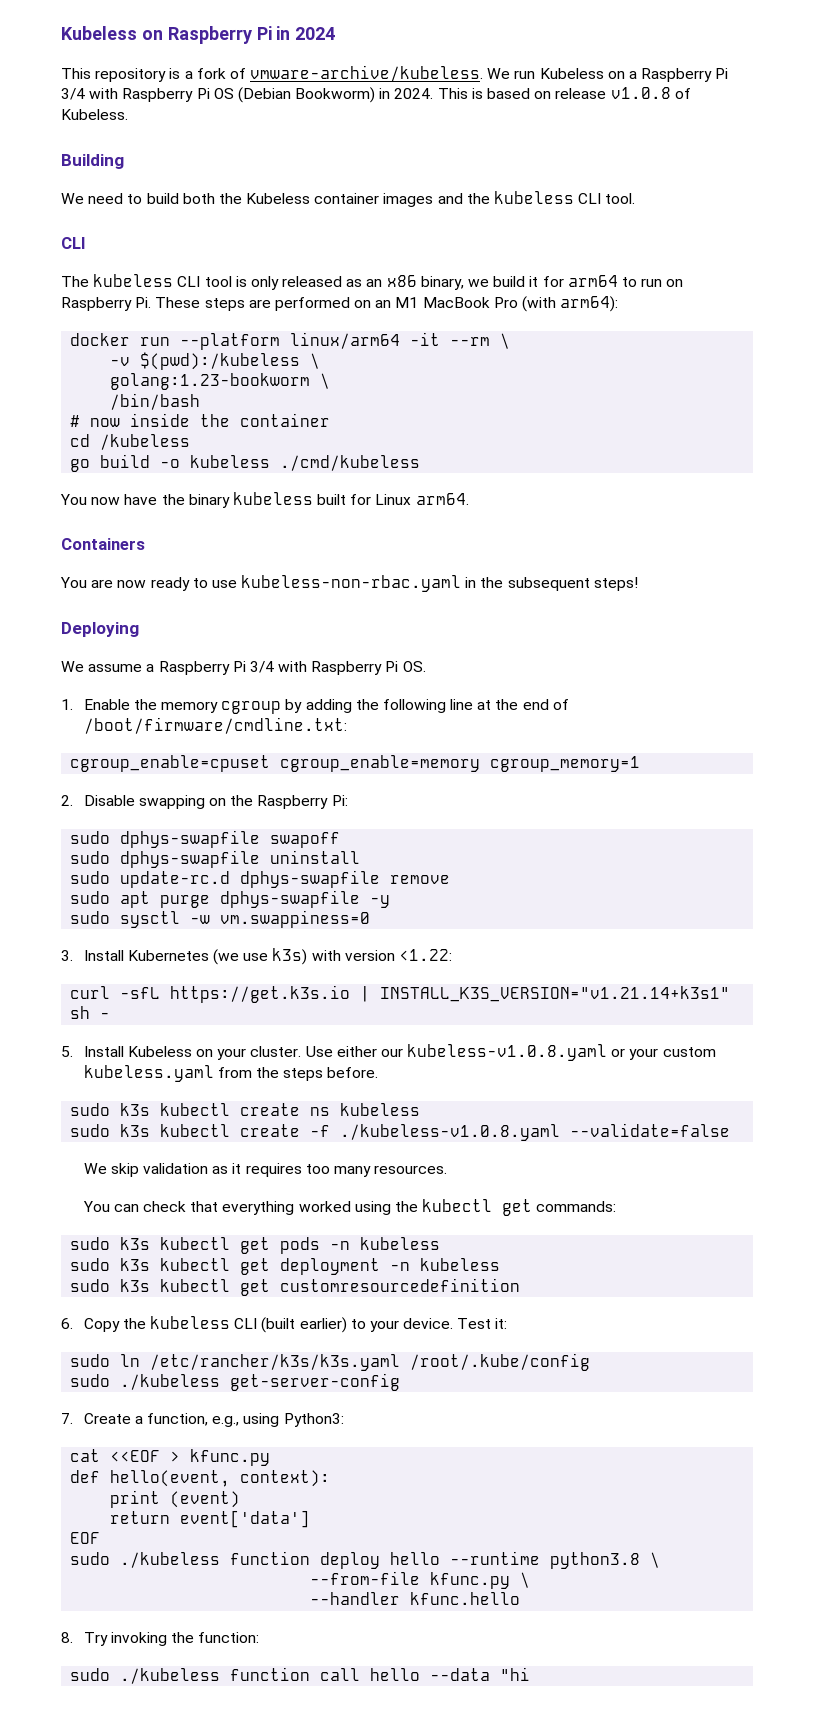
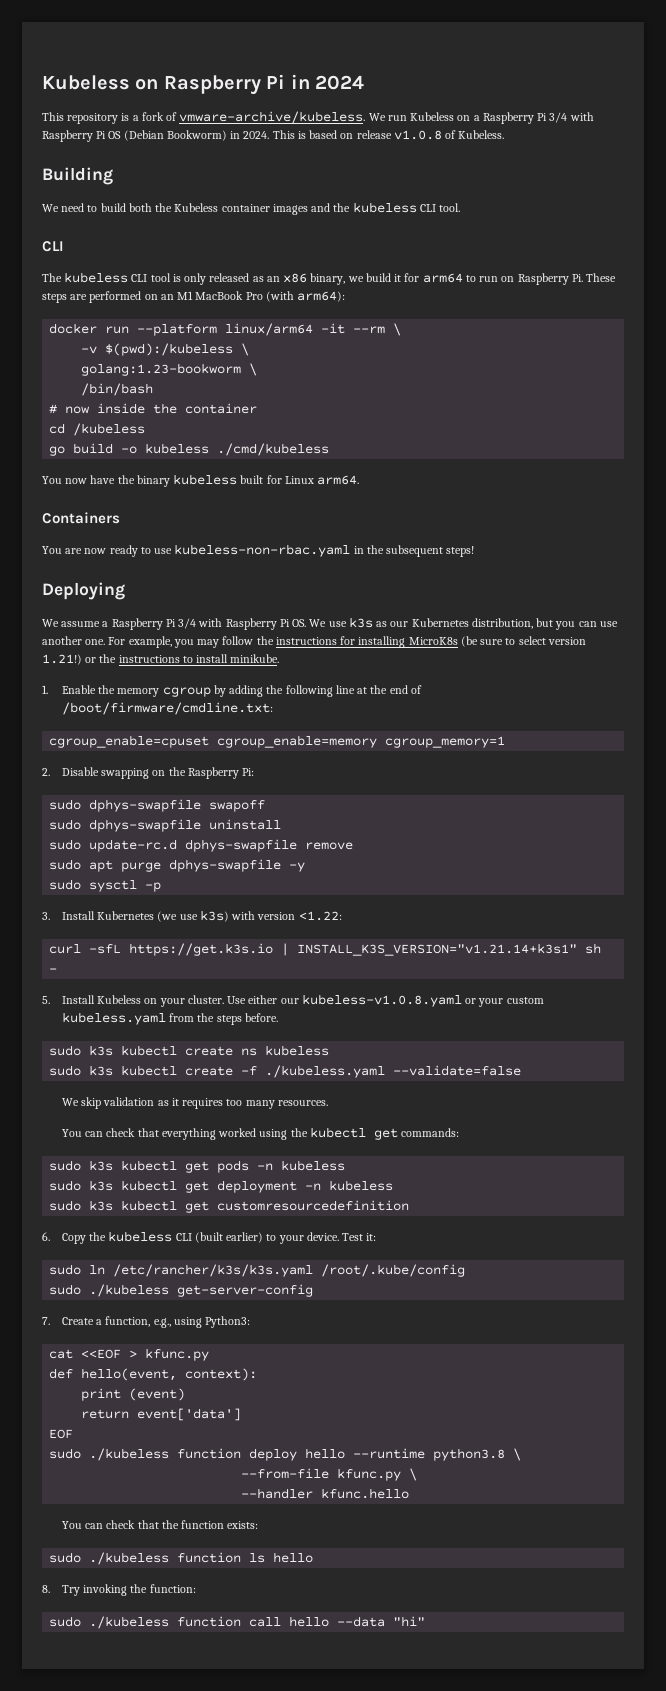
- We assume a Raspberry Pi 3/4 with Raspberry Pi OS.
+ We assume a Raspberry Pi 3/4 with Raspberry Pi OS. We use k3s as our Kubernetes distribution, but you can use another one. For example, you may follow the instructions for installing MicroK8s (be sure to select version 1.21!) or the instructions to install minikube.
- sudo sysctl -w vm.swappiness=0
+ sudo sysctl -p
- sudo k3s kubectl create -f ./kubeless-v1.0.8.yaml --validate=false
+ sudo k3s kubectl create -f ./kubeless.yaml --validate=false
+ You can check that the function exists:
+ sudo ./kubeless function ls hello
- sudo ./kubeless function call hello --data "hi
+ sudo ./kubeless function call hello --data "hi"

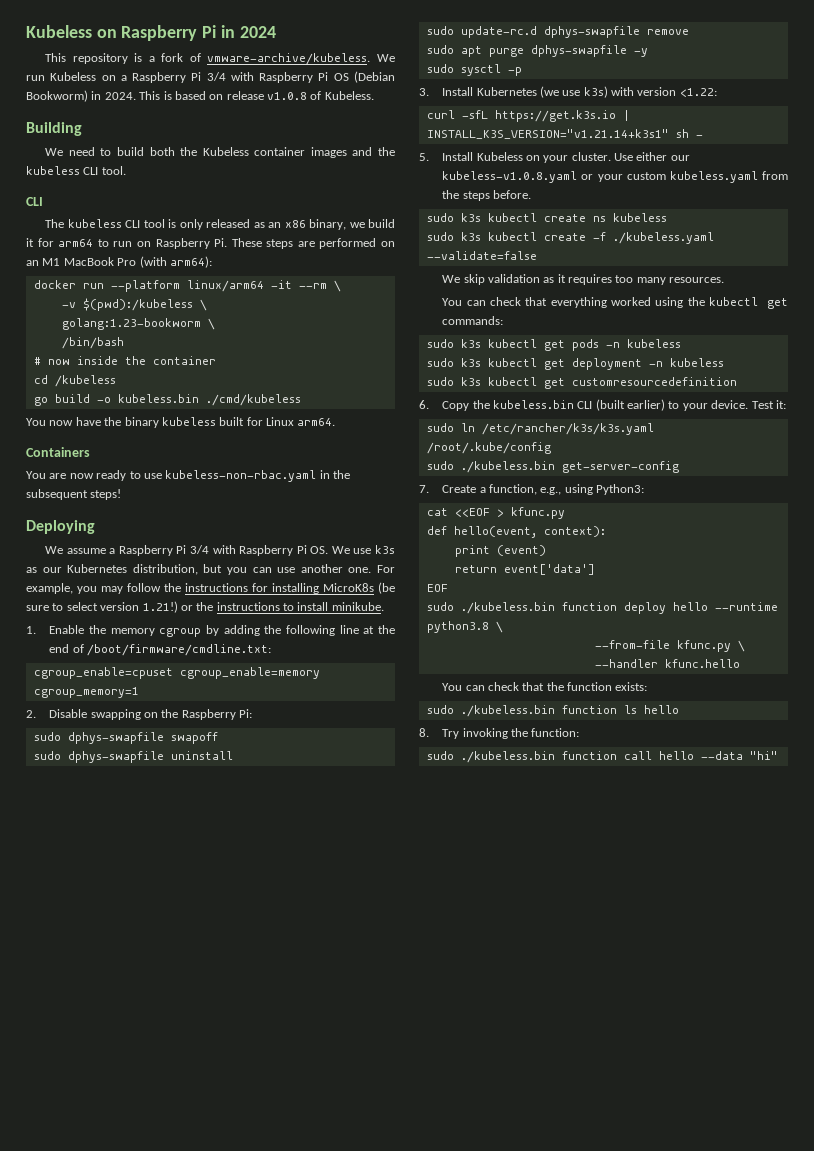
- go build -o kubeless ./cmd/kubeless
+ go build -o kubeless.bin ./cmd/kubeless
- 6. Copy the kubeless CLI (built earlier) to your device.
+ 6. Copy the kubeless.bin CLI (built earlier) to your device.
- sudo ./kubeless get-server-config
+ sudo ./kubeless.bin get-server-config
- sudo ./kubeless function deploy hello --runtime python3.8 \
+ sudo ./kubeless.bin function deploy hello --runtime python3.8 \
- sudo ./kubeless function ls hello
+ sudo ./kubeless.bin function ls hello
- sudo ./kubeless function call hello --data "hi"
+ sudo ./kubeless.bin function call hello --data "hi"

